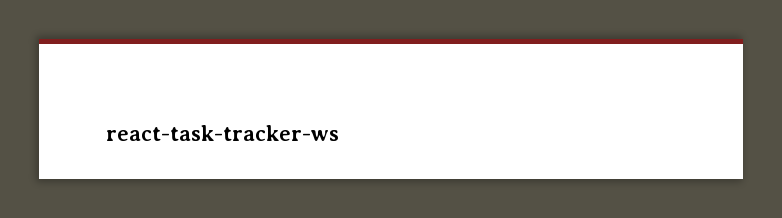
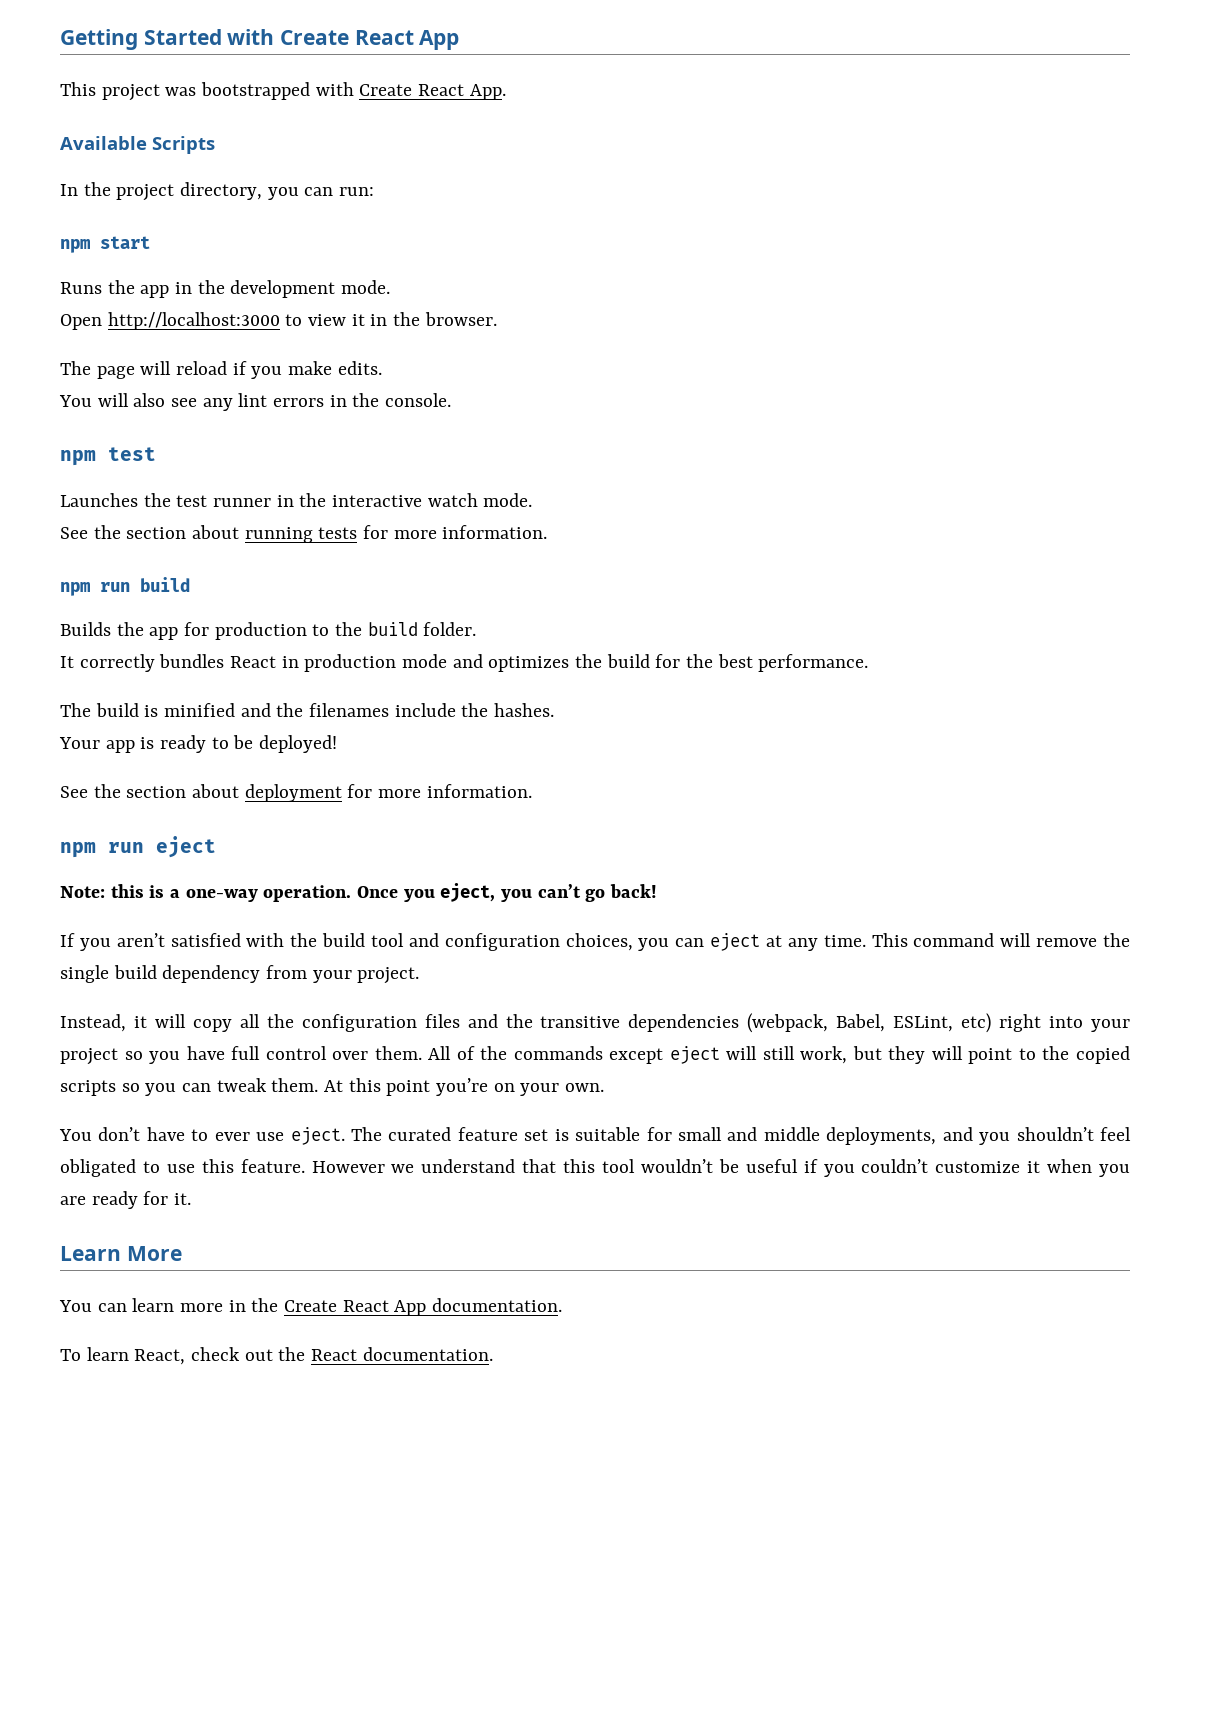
- react-task-tracker-ws
+ Getting Started with Create React App
+ This project was bootstrapped with Create React App.
+ Available Scripts
+ In the project directory, you can run:
+ npm start
+ Runs the app in the development mode.
+ Open http://localhost:3000 to view it in the browser.
+ The page will reload if you make edits.
+ You will also see any lint errors in the console.
+ npm test
+ Launches the test runner in the interactive watch mode.
+ See the section about running tests for more information.
+ npm run build
+ Builds the app for production to the build folder.
+ It correctly bundles React in production mode and optimizes the build for the best performance.
+ The build is minified and the filenames include the hashes.
+ Your app is ready to be deployed!
+ See the section about deployment for more information.
+ npm run eject
+ Note: this is a one-way operation. Once you eject, you can’t go back!
+ If you aren’t satisfied with the build tool and configuration choices, you can eject at any time. This command will remove the single build dependency from your project.
+ Instead, it will copy all the configuration files and the transitive dependencies (webpack, Babel, ESLint, etc) right into your project so you have full control over them. All of the commands except eject will still work, but they will point to the copied scripts so you can tweak them. At this point you’re on your own.
+ You don’t have to ever use eject. The curated feature set is suitable for small and middle deployments, and you shouldn’t feel obligated to use this feature. However we understand that this tool wouldn’t be useful if you couldn’t customize it when you are ready for it.
+ Learn More
+ You can learn more in the Create React App documentation.
+ To learn React, check out the React documentation.

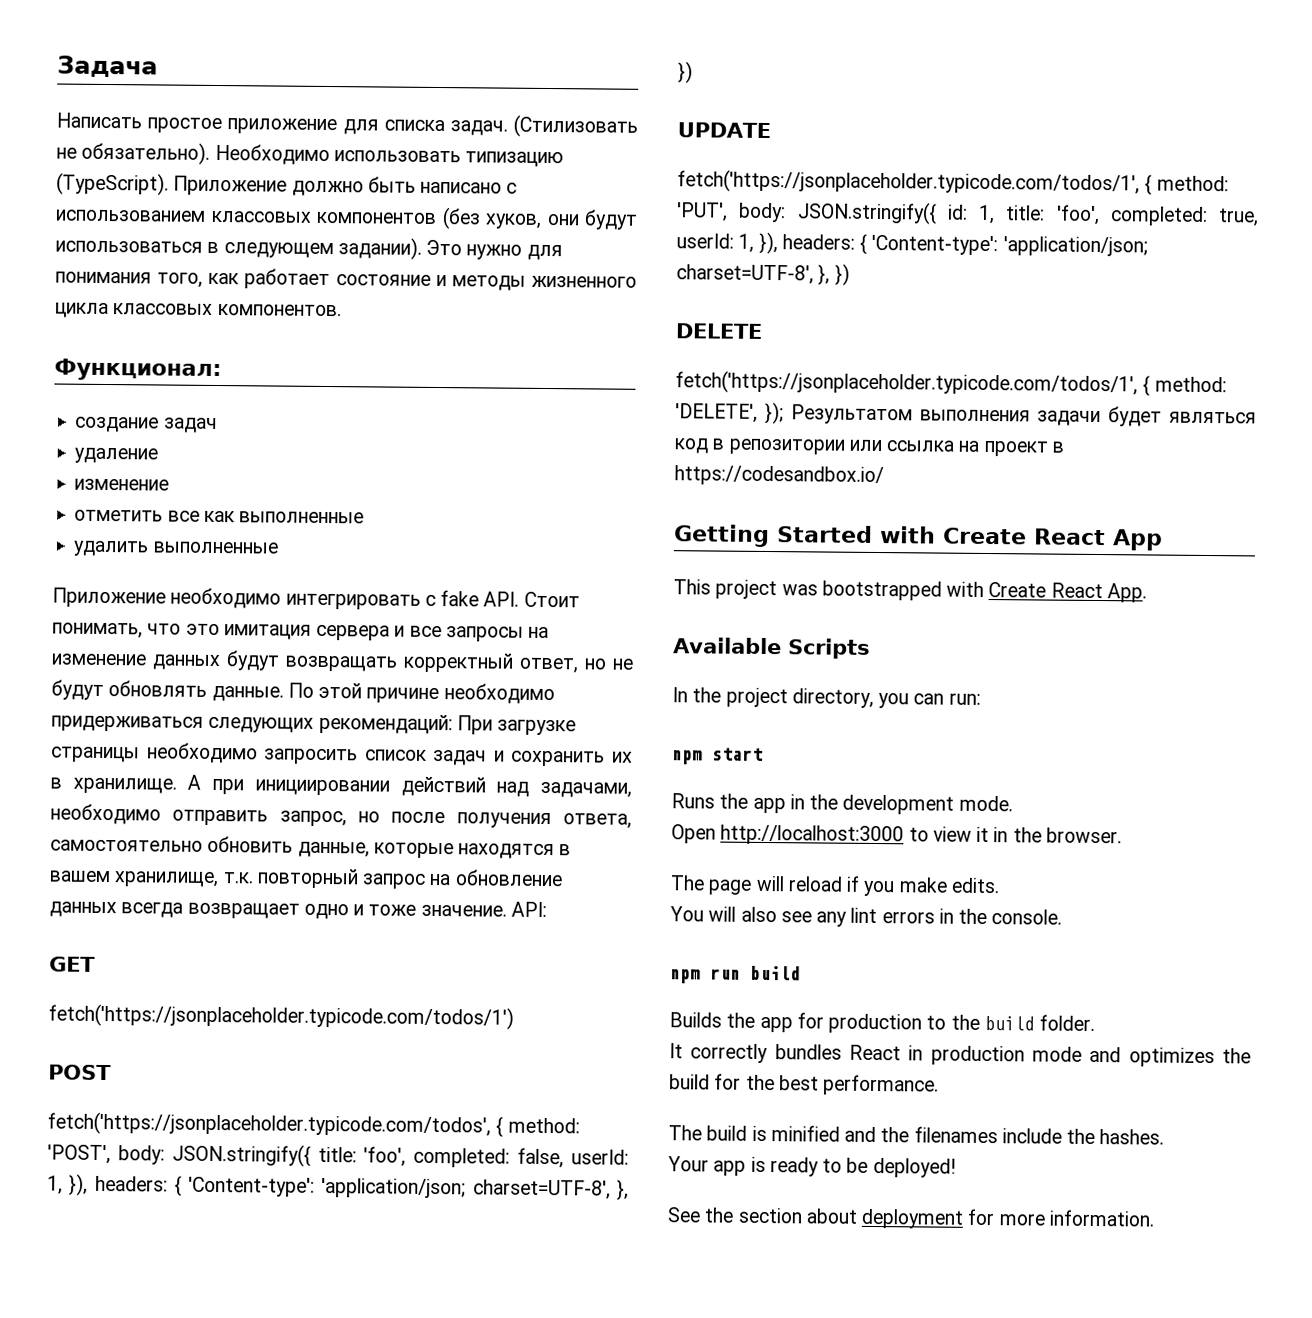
+ Задача
+ Написать простое приложение для списка задач. (Стилизовать не обязательно). Необходимо использовать типизацию (TypeScript). Приложение должно быть написано с использованием классовых компонентов (без хуков, они будут использоваться в следующем задании). Это нужно для понимания того, как работает состояние и методы жизненного цикла классовых компонентов.
+ Функционал:
+ создание задач
+ удаление
+ изменение
+ отметить все как выполненные
+ удалить выполненные
+ Приложение необходимо интегрировать с fake API. Стоит понимать, что это имитация сервера и все запросы на изменение данных будут возвращать корректный ответ, но не будут обновлять данные. По этой причине необходимо придерживаться следующих рекомендаций: При загрузке страницы необходимо запросить список задач и сохранить их в хранилище. А при инициировании действий над задачами, необходимо отправить запрос, но после получения ответа, самостоятельно обновить данные, которые находятся в вашем хранилище, т.к. повторный запрос на обновление данных всегда возвращает одно и тоже значение. API:
+ GET
+ fetch('https://jsonplaceholder.typicode.com/todos/1')
+ POST
+ fetch('https://jsonplaceholder.typicode.com/todos', { method: 'POST', body: JSON.stringify({ title: 'foo', completed: false, userId: 1, }), headers: { 'Content-type': 'application/json; charset=UTF-8', }, })
+ UPDATE
+ fetch('https://jsonplaceholder.typicode.com/todos/1', { method: 'PUT', body: JSON.stringify({ id: 1, title: 'foo', completed: true, userId: 1, }), headers: { 'Content-type': 'application/json; charset=UTF-8', }, })
+ DELETE
+ fetch('https://jsonplaceholder.typicode.com/todos/1', { method: 'DELETE', }); Результатом выполнения задачи будет являться код в репозитории или ссылка на проект в https://codesandbox.io/
- npm test
- Launches the test runner in the interactive watch mode.
- See the section about running tests for more information.
- npm run eject
- Note: this is a one-way operation. Once you eject, you can’t go back!
- If you aren’t satisfied with the build tool and configuration choices, you can eject at any time. This command will remove the single build dependency from your project.
- Instead, it will copy all the configuration files and the transitive dependencies (webpack, Babel, ESLint, etc) right into your project so you have full control over them. All of the commands except eject will still work, but they will point to the copied scripts so you can tweak them. At this point you’re on your own.
- You don’t have to ever use eject. The curated feature set is suitable for small and middle deployments, and you shouldn’t feel obligated to use this feature. However we understand that this tool wouldn’t be useful if you couldn’t customize it when you are ready for it.
- Learn More
- You can learn more in the Create React App documentation.
- To learn React, check out the React documentation.

